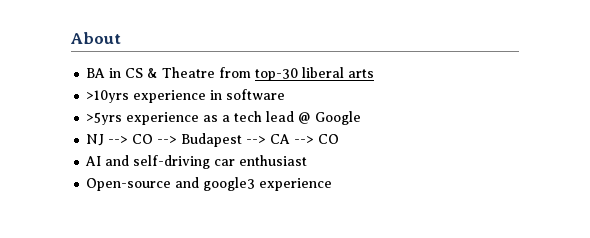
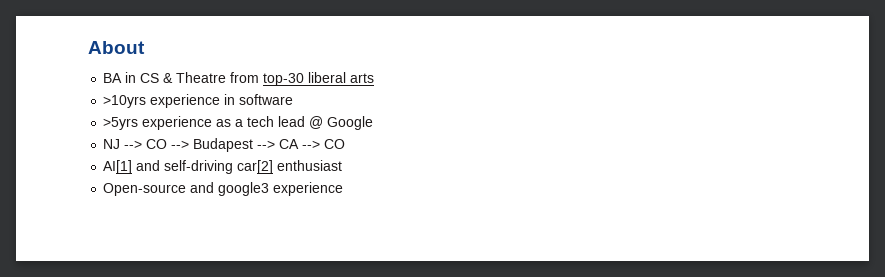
- AI and self-driving car enthusiast
+ AI[1] and self-driving car[2] enthusiast

